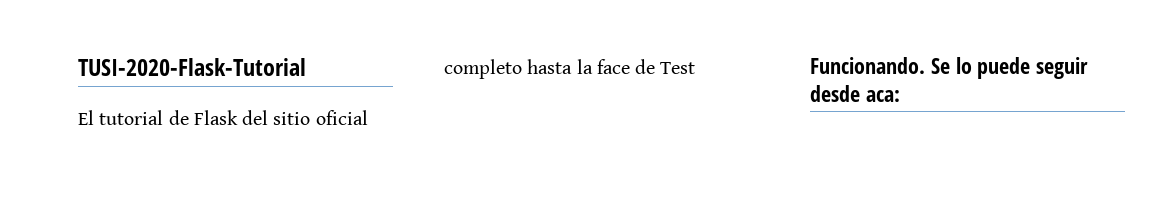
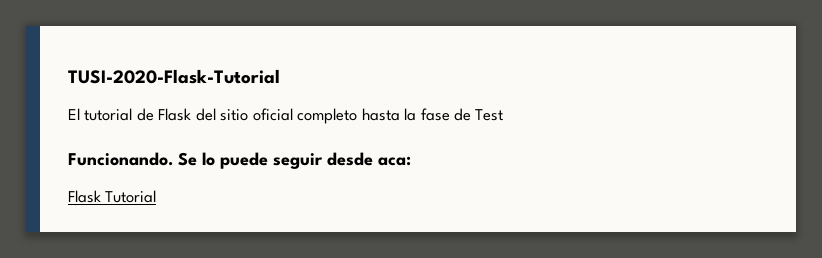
- El tutorial de Flask del sitio oficial completo hasta la face de Test
+ El tutorial de Flask del sitio oficial completo hasta la fase de Test
+ Flask Tutorial

